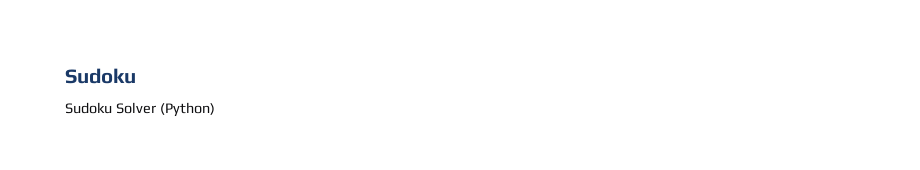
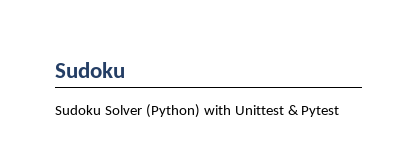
- Sudoku Solver (Python)
+ Sudoku Solver (Python) with Unittest & Pytest

